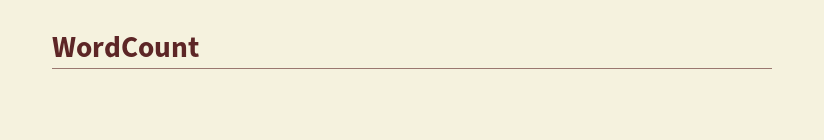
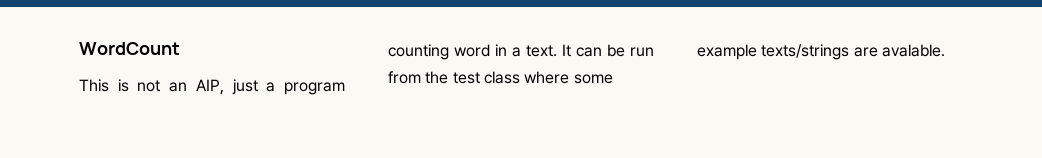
+ This is not an AIP, just a program counting word in a text. It can be run from the test class where some example texts/strings are avalable.

